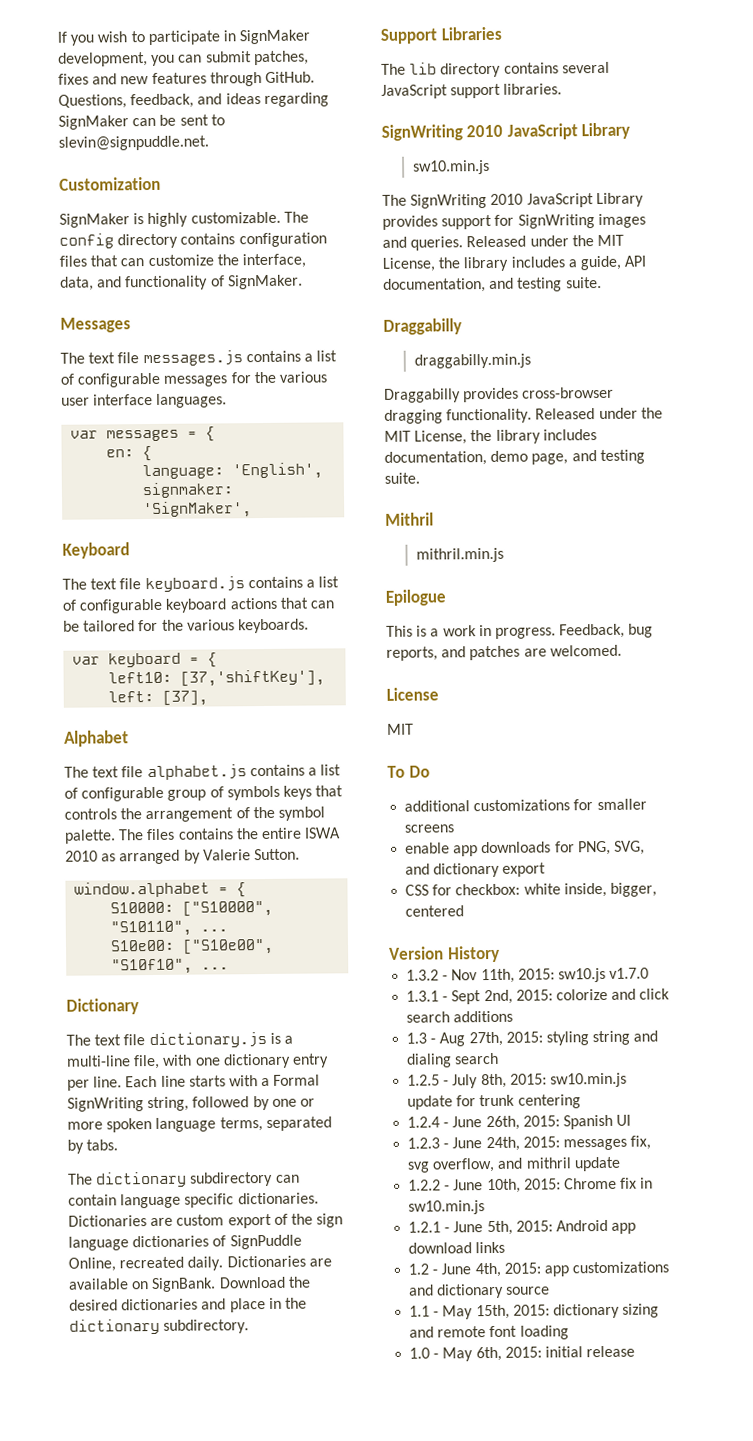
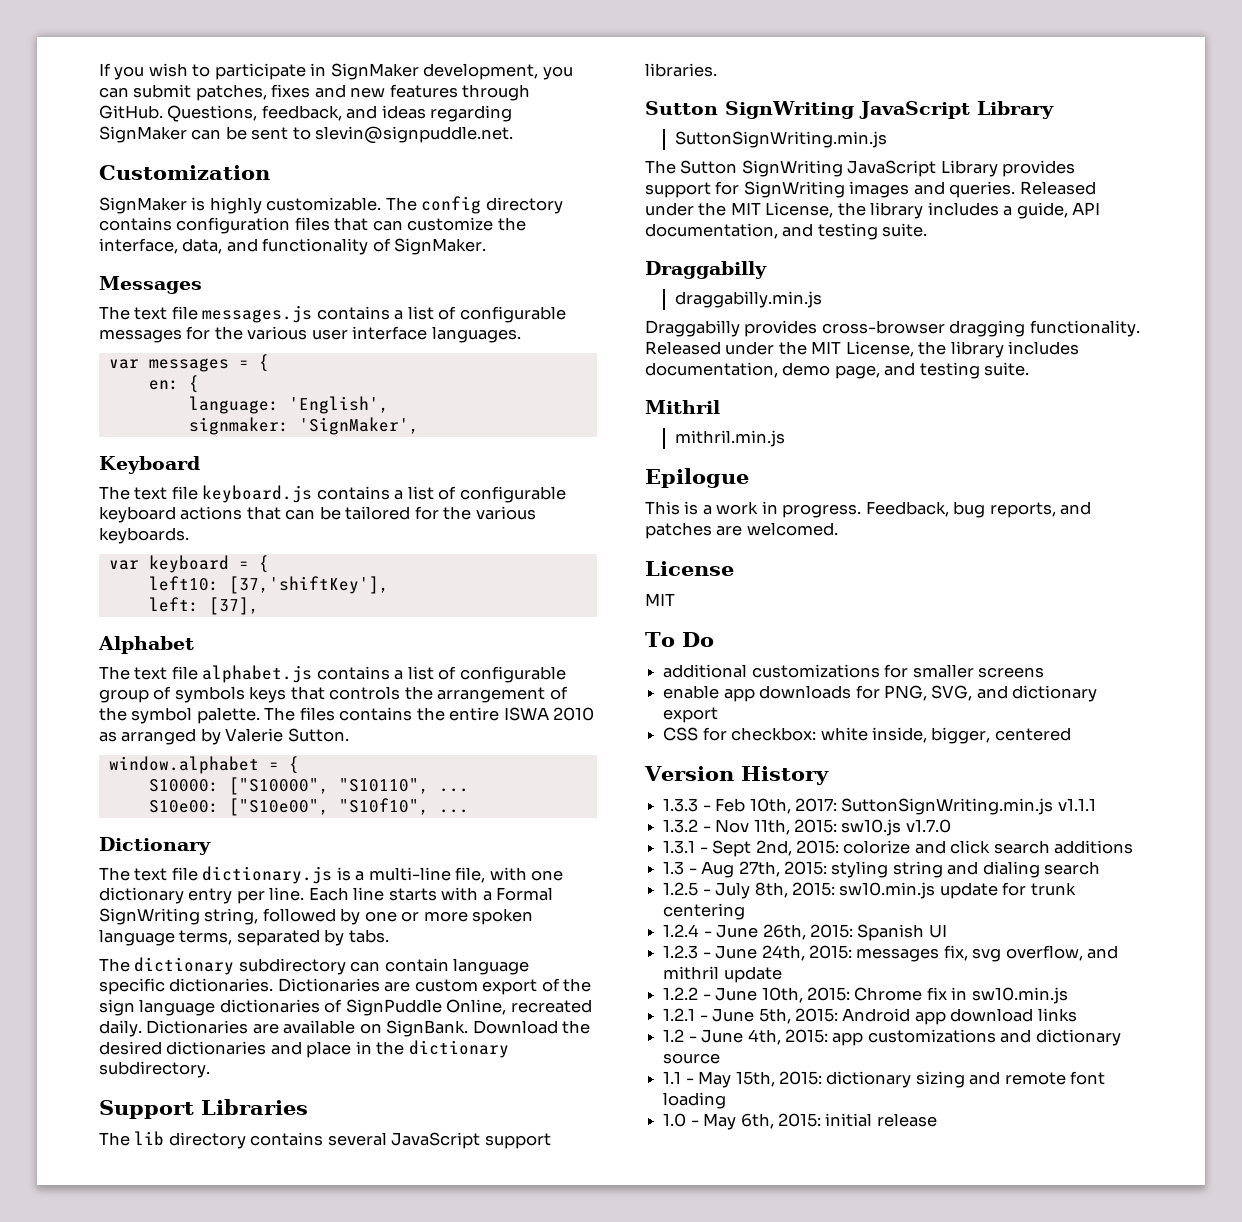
  The lib directory contains several JavaScript support libraries.
- SignWriting 2010 JavaScript Library
- sw10.min.js
- The SignWriting 2010 JavaScript Library provides support for SignWriting images and queries.
+ Sutton SignWriting JavaScript Library
+ SuttonSignWriting.min.js
+ The Sutton SignWriting JavaScript Library provides support for SignWriting images and queries.
+ 1.3.3 - Feb 10th, 2017: SuttonSignWriting.min.js v1.1.1

